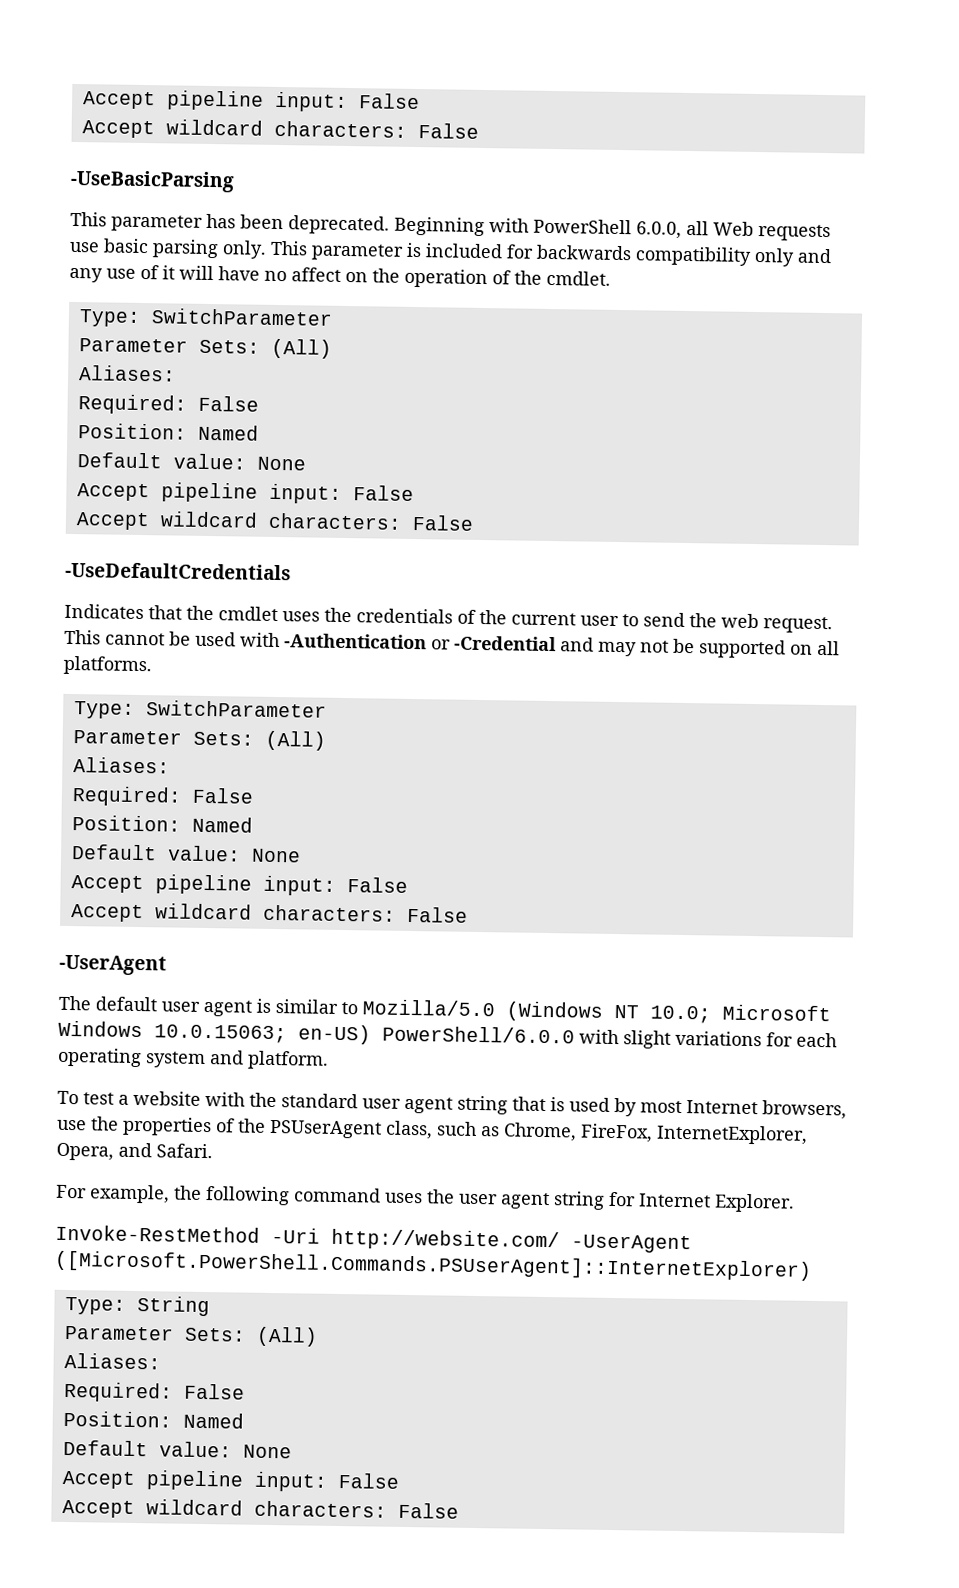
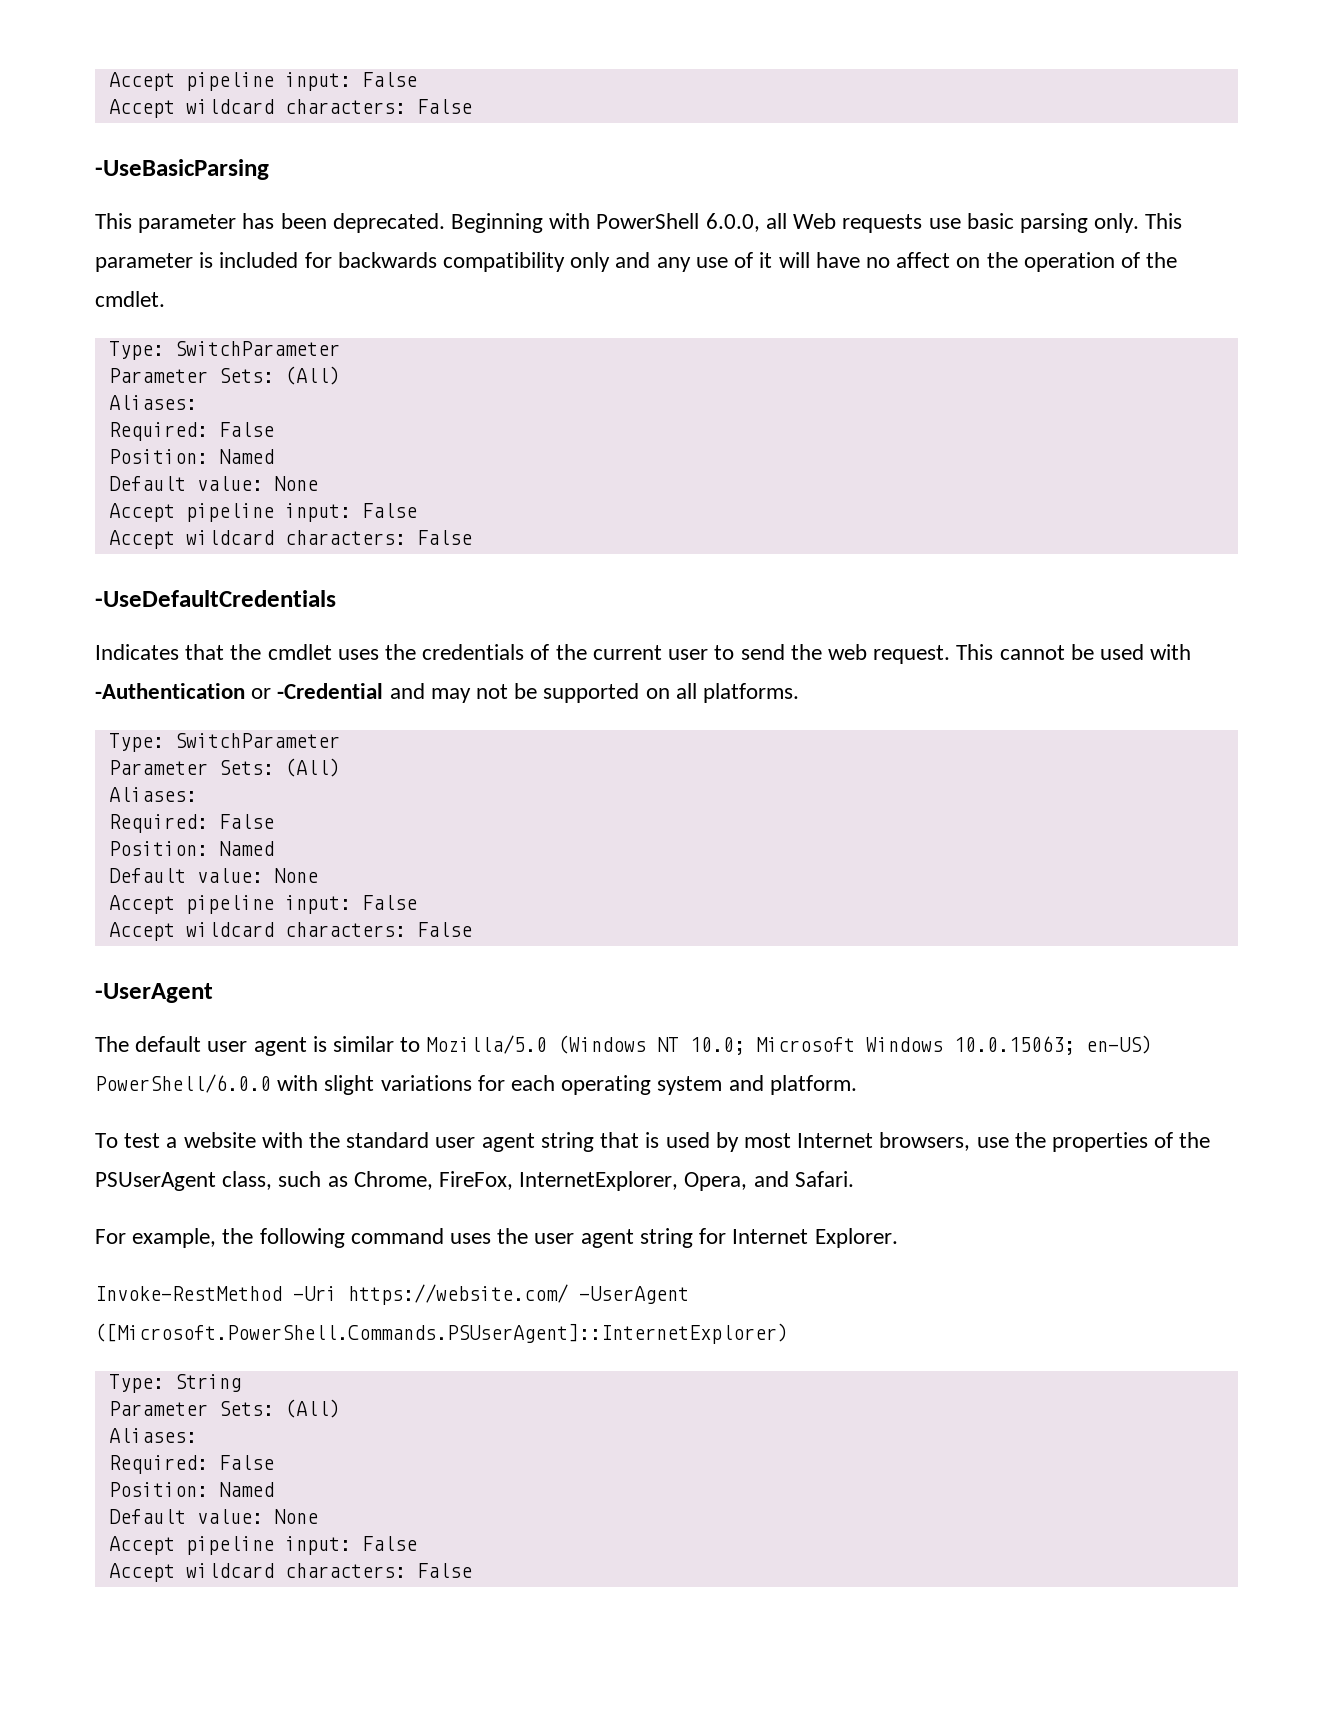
- Invoke-RestMethod -Uri http://website.com/ -UserAgent ([Microsoft.PowerShell.Commands.PSUserAgent]::InternetExplorer)
+ Invoke-RestMethod -Uri https://website.com/ -UserAgent ([Microsoft.PowerShell.Commands.PSUserAgent]::InternetExplorer)

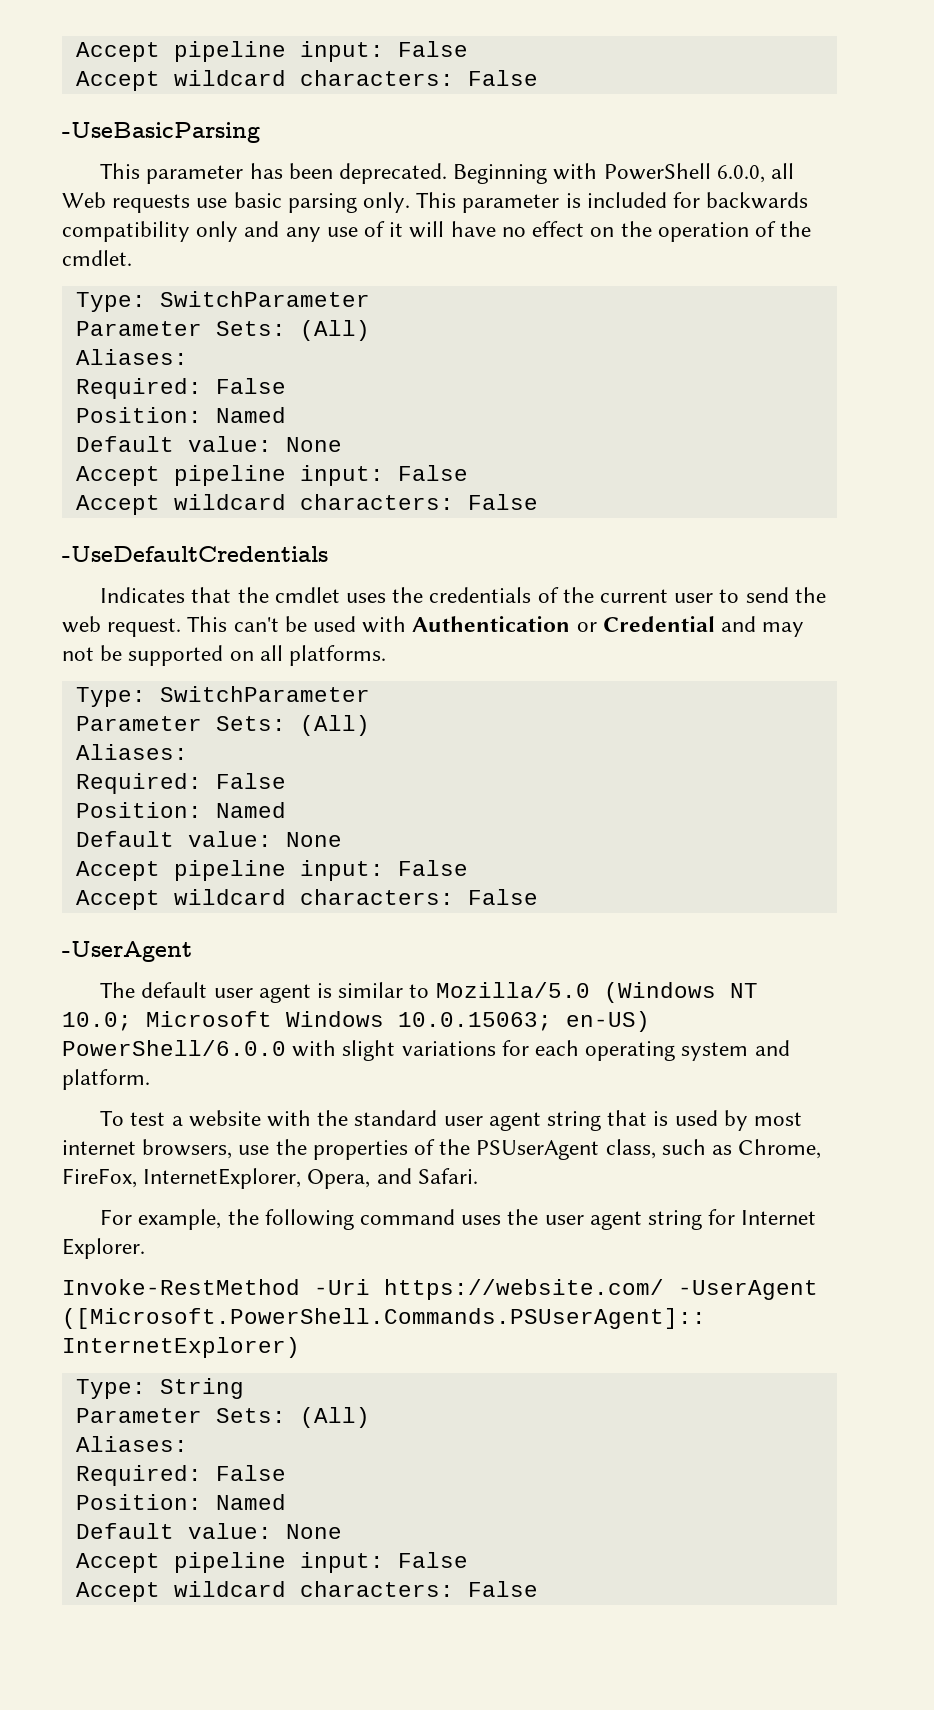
- This parameter is included for backwards compatibility only and any use of it will have no affect on the operation of the cmdlet.
+ This parameter is included for backwards compatibility only and any use of it will have no effect on the operation of the cmdlet.
- This cannot be used with -Authentication or -Credential and may not be supported on all platforms.
+ This can't be used with Authentication or Credential and may not be supported on all platforms.
- To test a website with the standard user agent string that is used by most Internet browsers, use the properties of the PSUserAgent class, such as Chrome, FireFox, InternetExplorer, Opera, and Safari.
+ To test a website with the standard user agent string that is used by most internet browsers, use the properties of the PSUserAgent class, such as Chrome, FireFox, InternetExplorer, Opera, and Safari.

